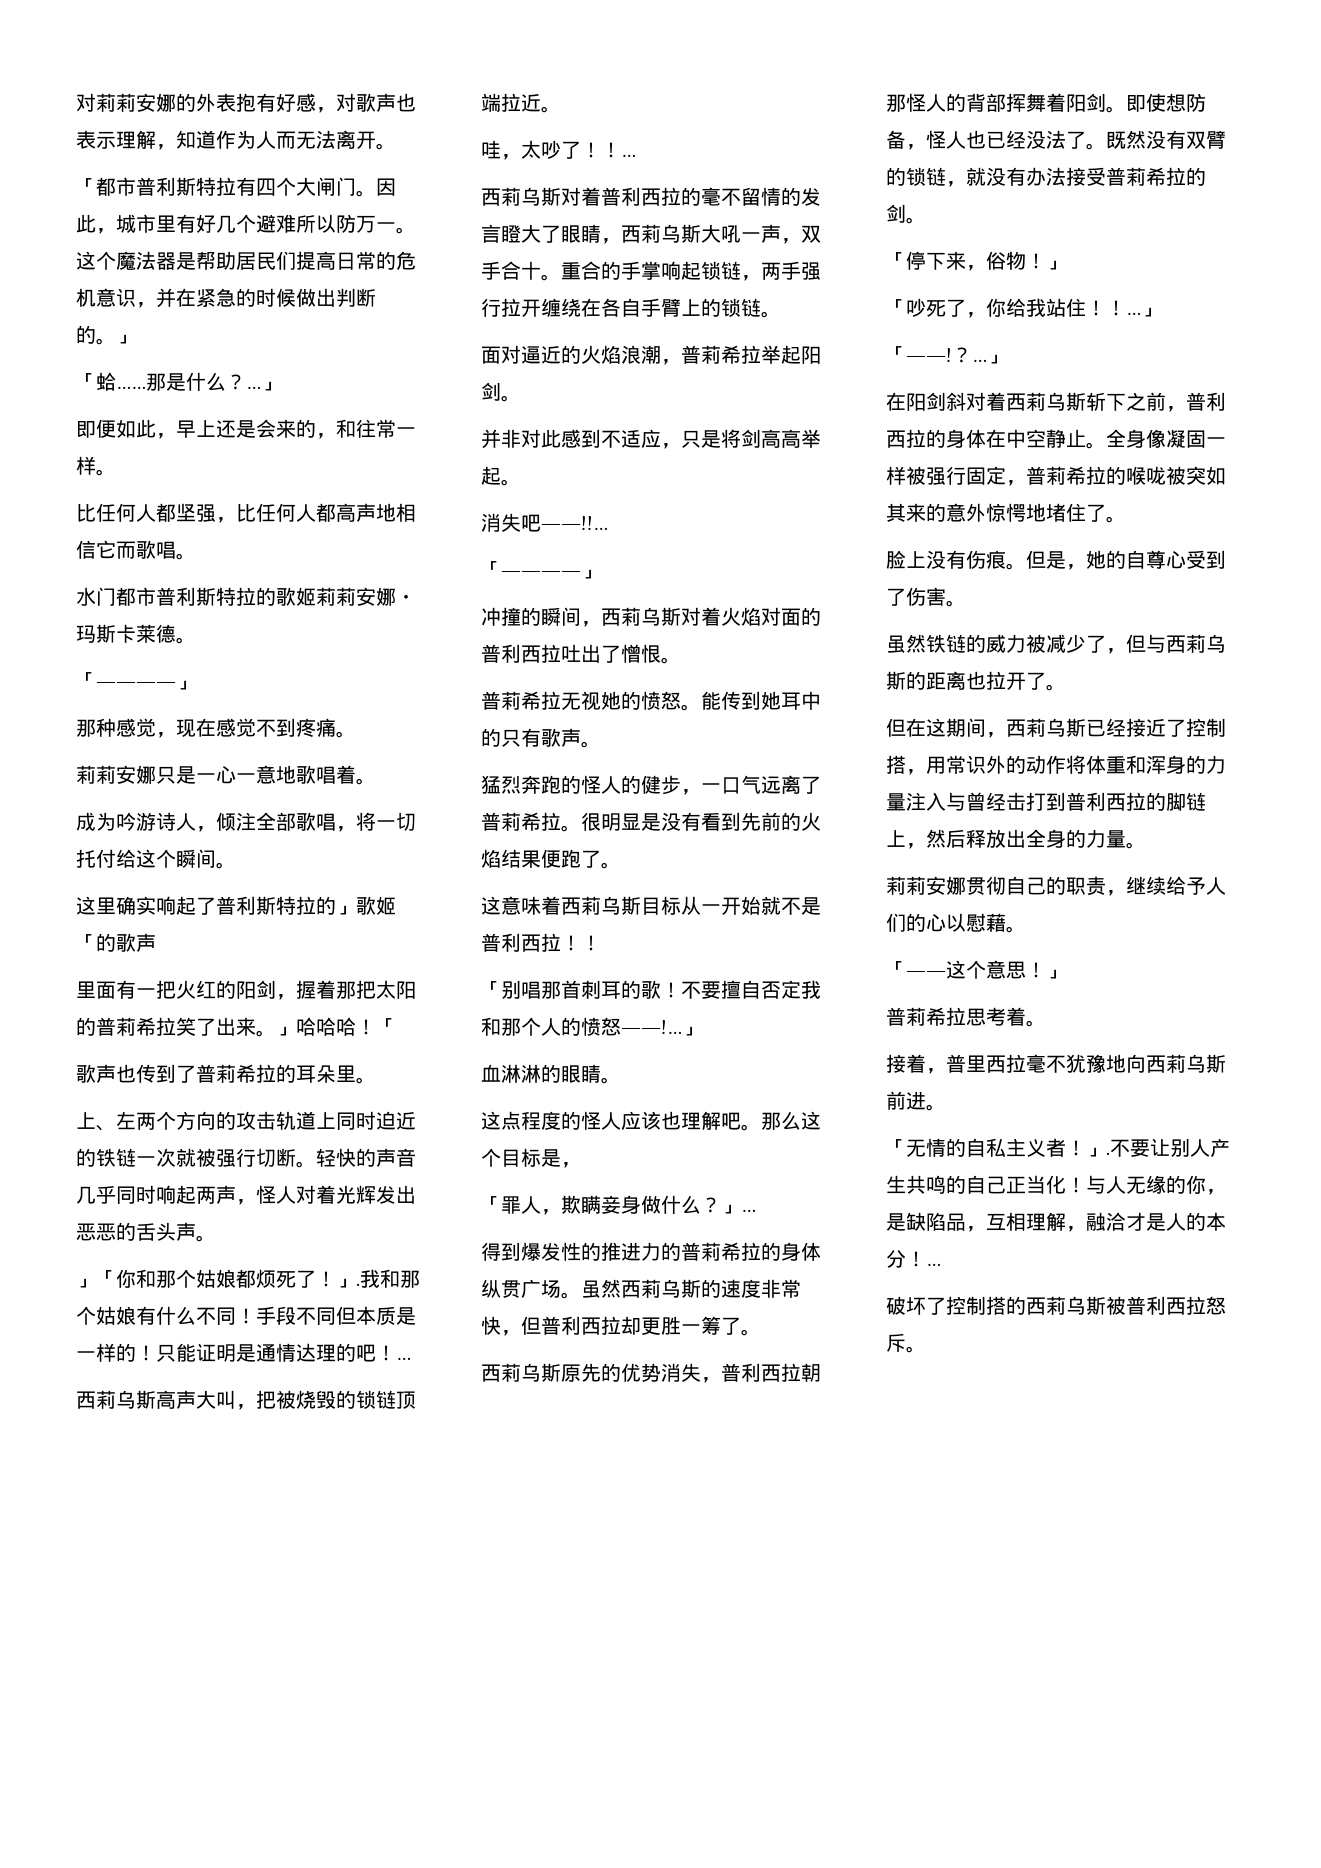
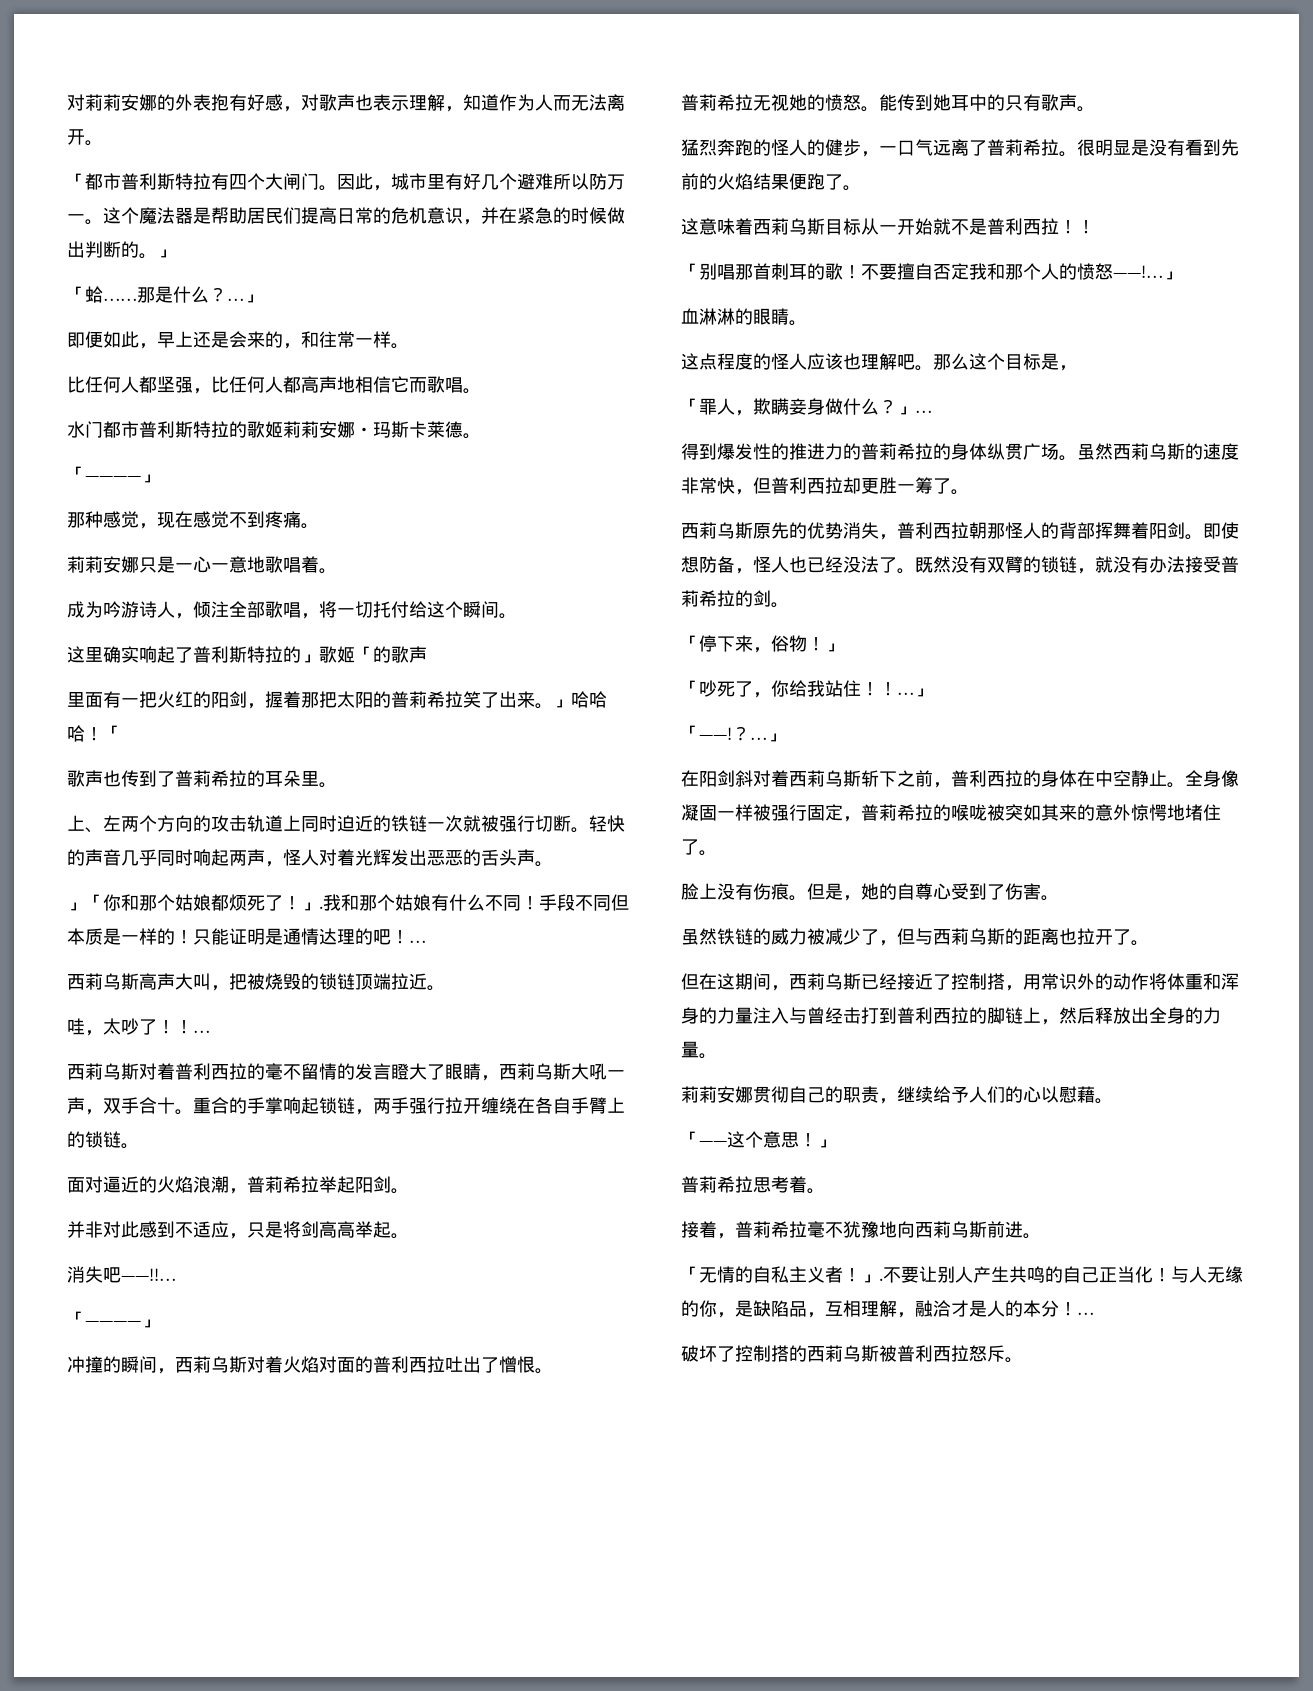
- 接着，普里西拉毫不犹豫地向西莉乌斯前进。
+ 接着，普莉希拉毫不犹豫地向西莉乌斯前进。

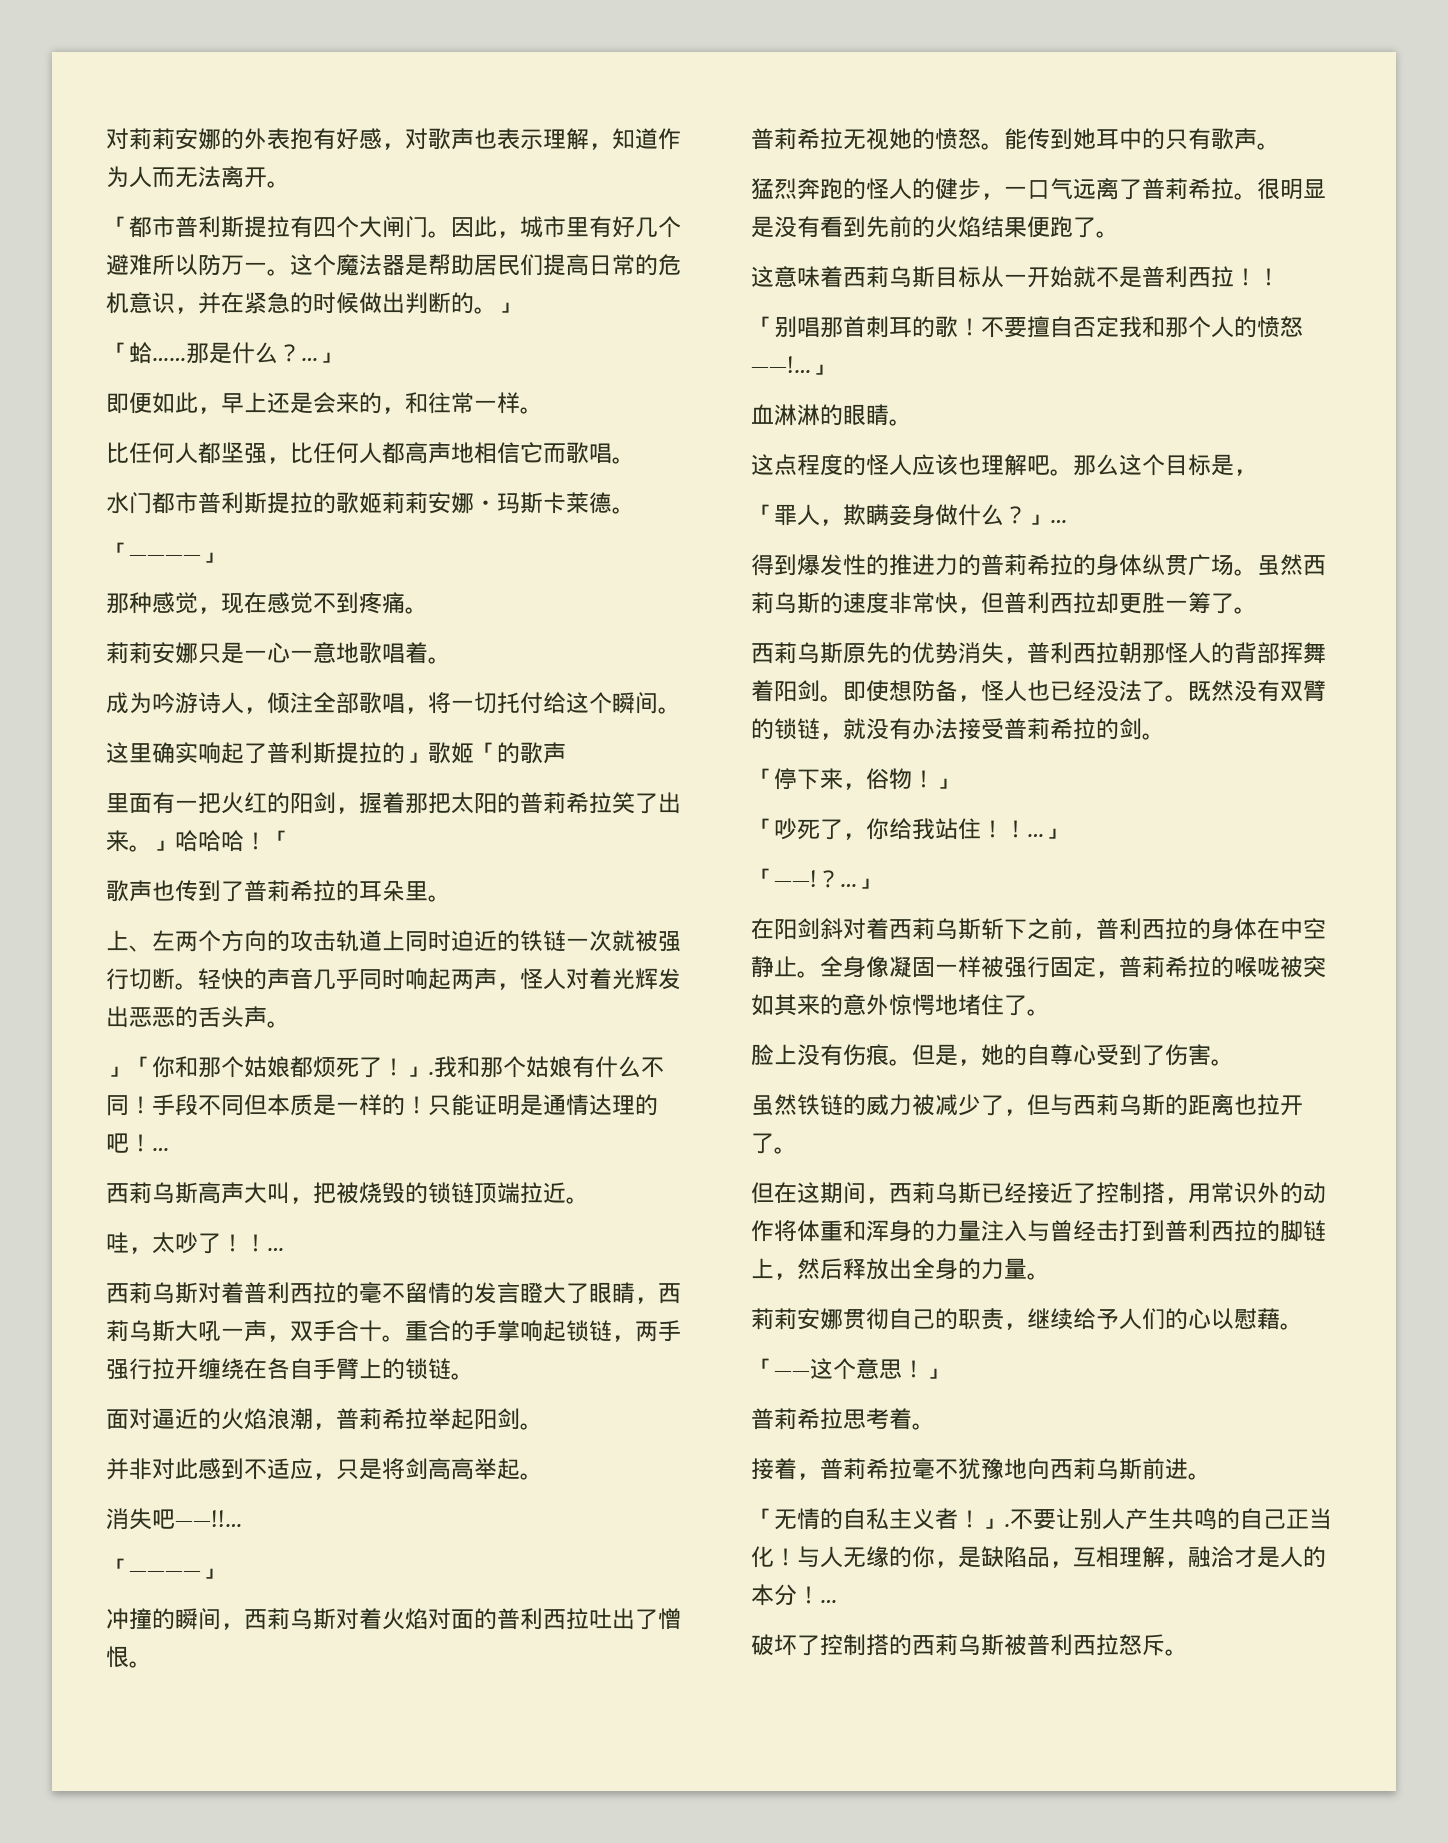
- 「都市普利斯特拉有四个大闸门。
+ 「都市普利斯提拉有四个大闸门。
- 水门都市普利斯特拉的歌姬莉莉安娜・玛斯卡莱德。
+ 水门都市普利斯提拉的歌姬莉莉安娜・玛斯卡莱德。
- 这里确实响起了普利斯特拉的」歌姬「的歌声
+ 这里确实响起了普利斯提拉的」歌姬「的歌声

